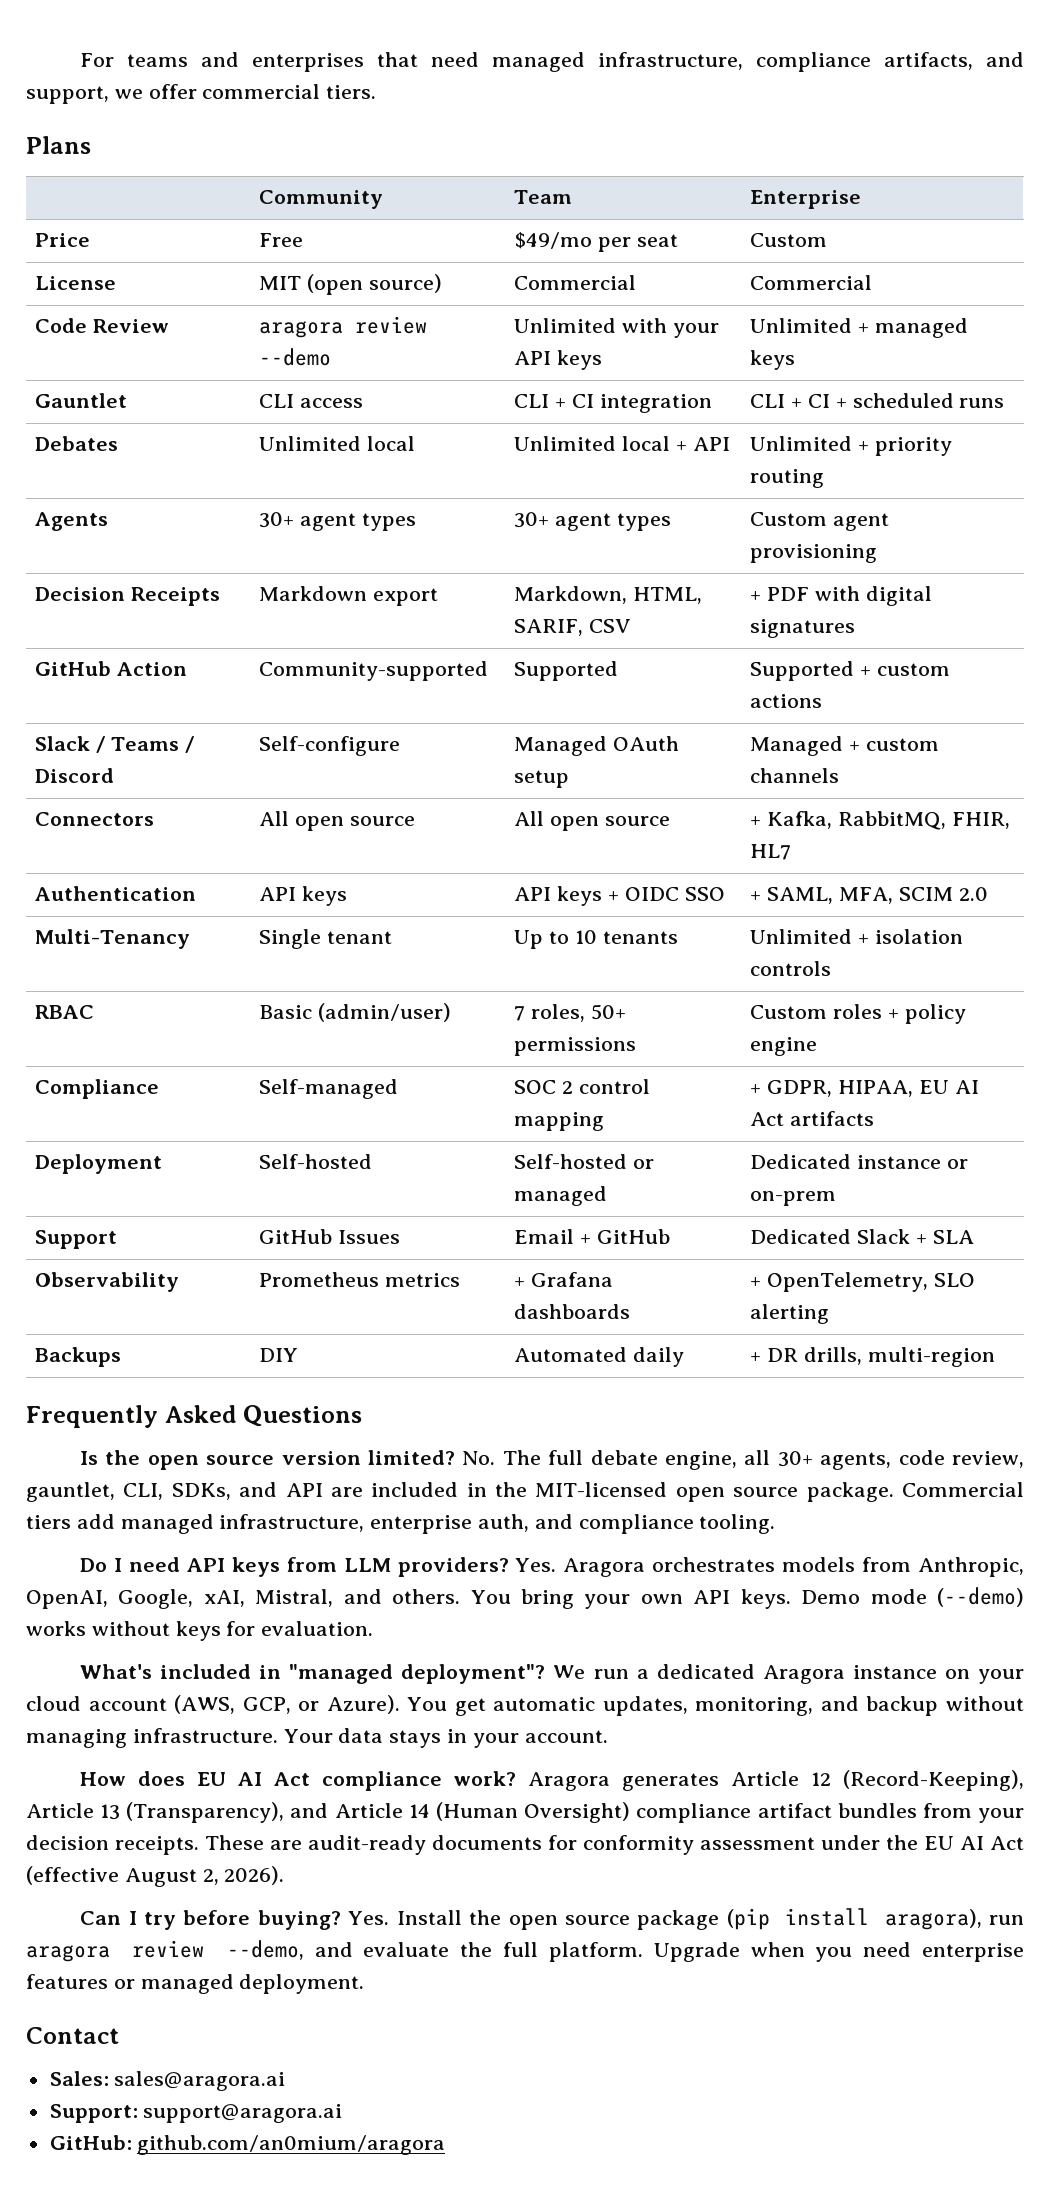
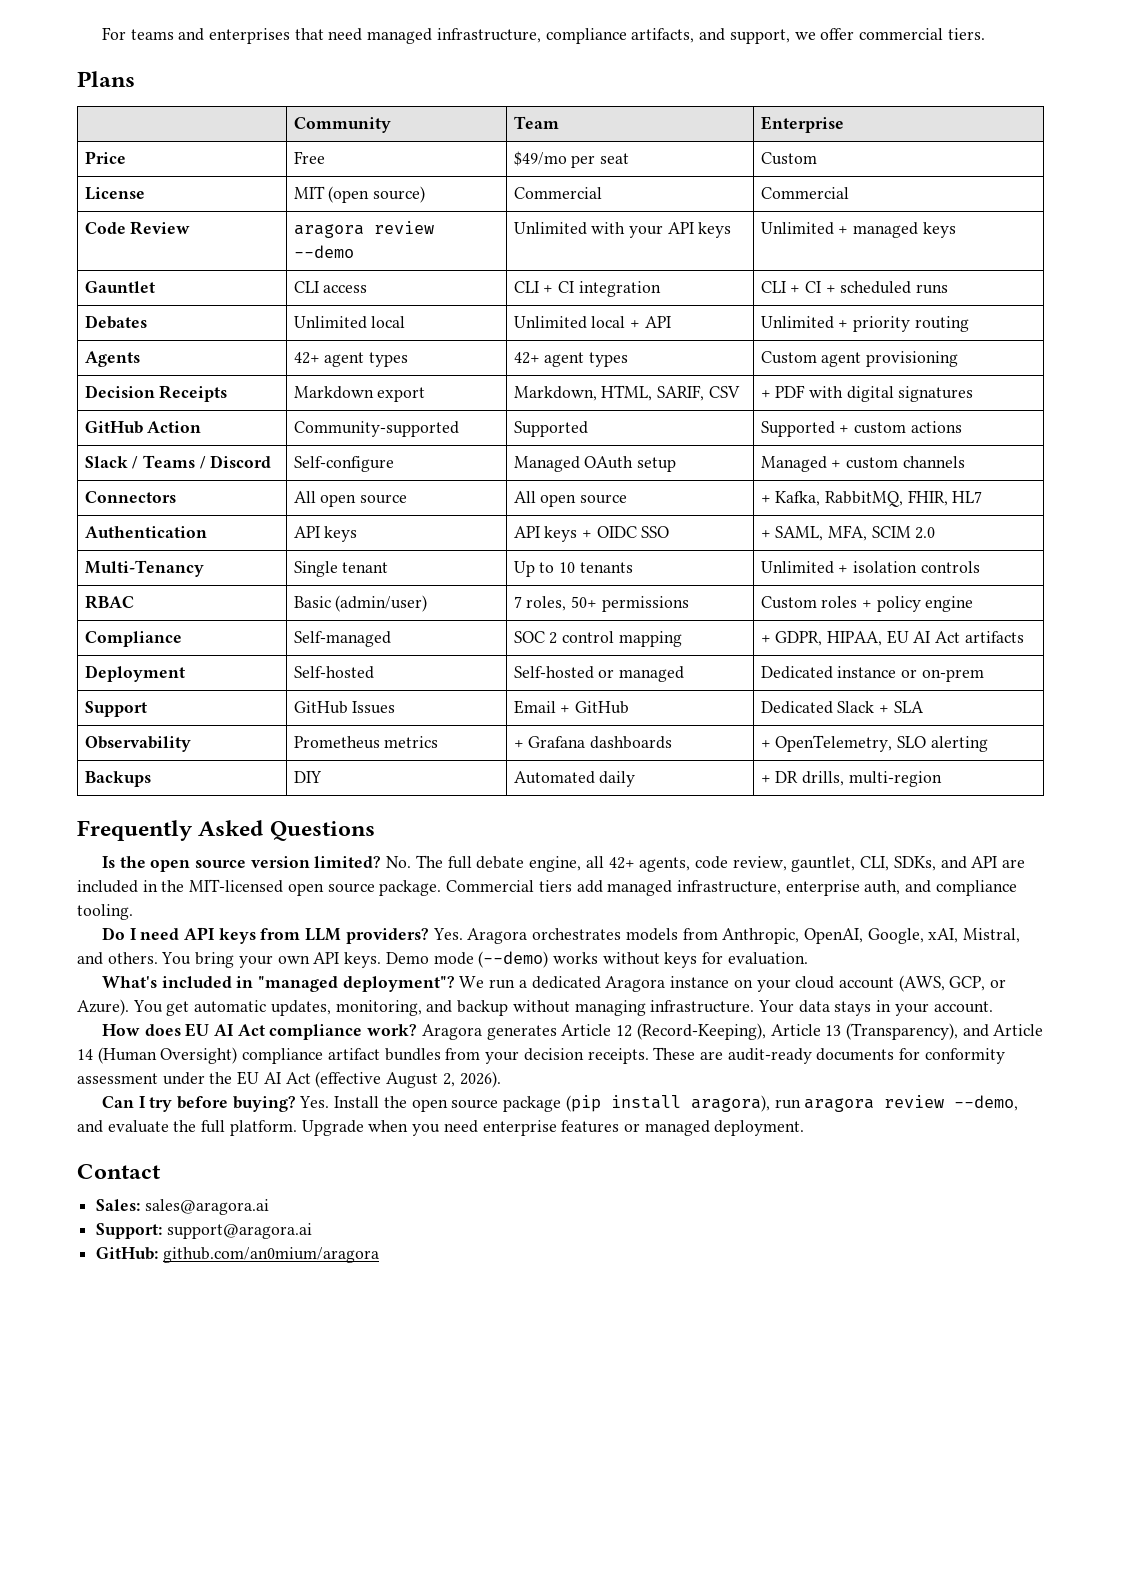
- Agents | 30+ agent types | 30+ agent types | Custom agent provisioning
+ Agents | 42+ agent types | 42+ agent types | Custom agent provisioning
- No. The full debate engine, all 30+ agents, code review, gauntlet, CLI, SDKs, and API are included in the MIT-licensed open source package.
+ No. The full debate engine, all 42+ agents, code review, gauntlet, CLI, SDKs, and API are included in the MIT-licensed open source package.

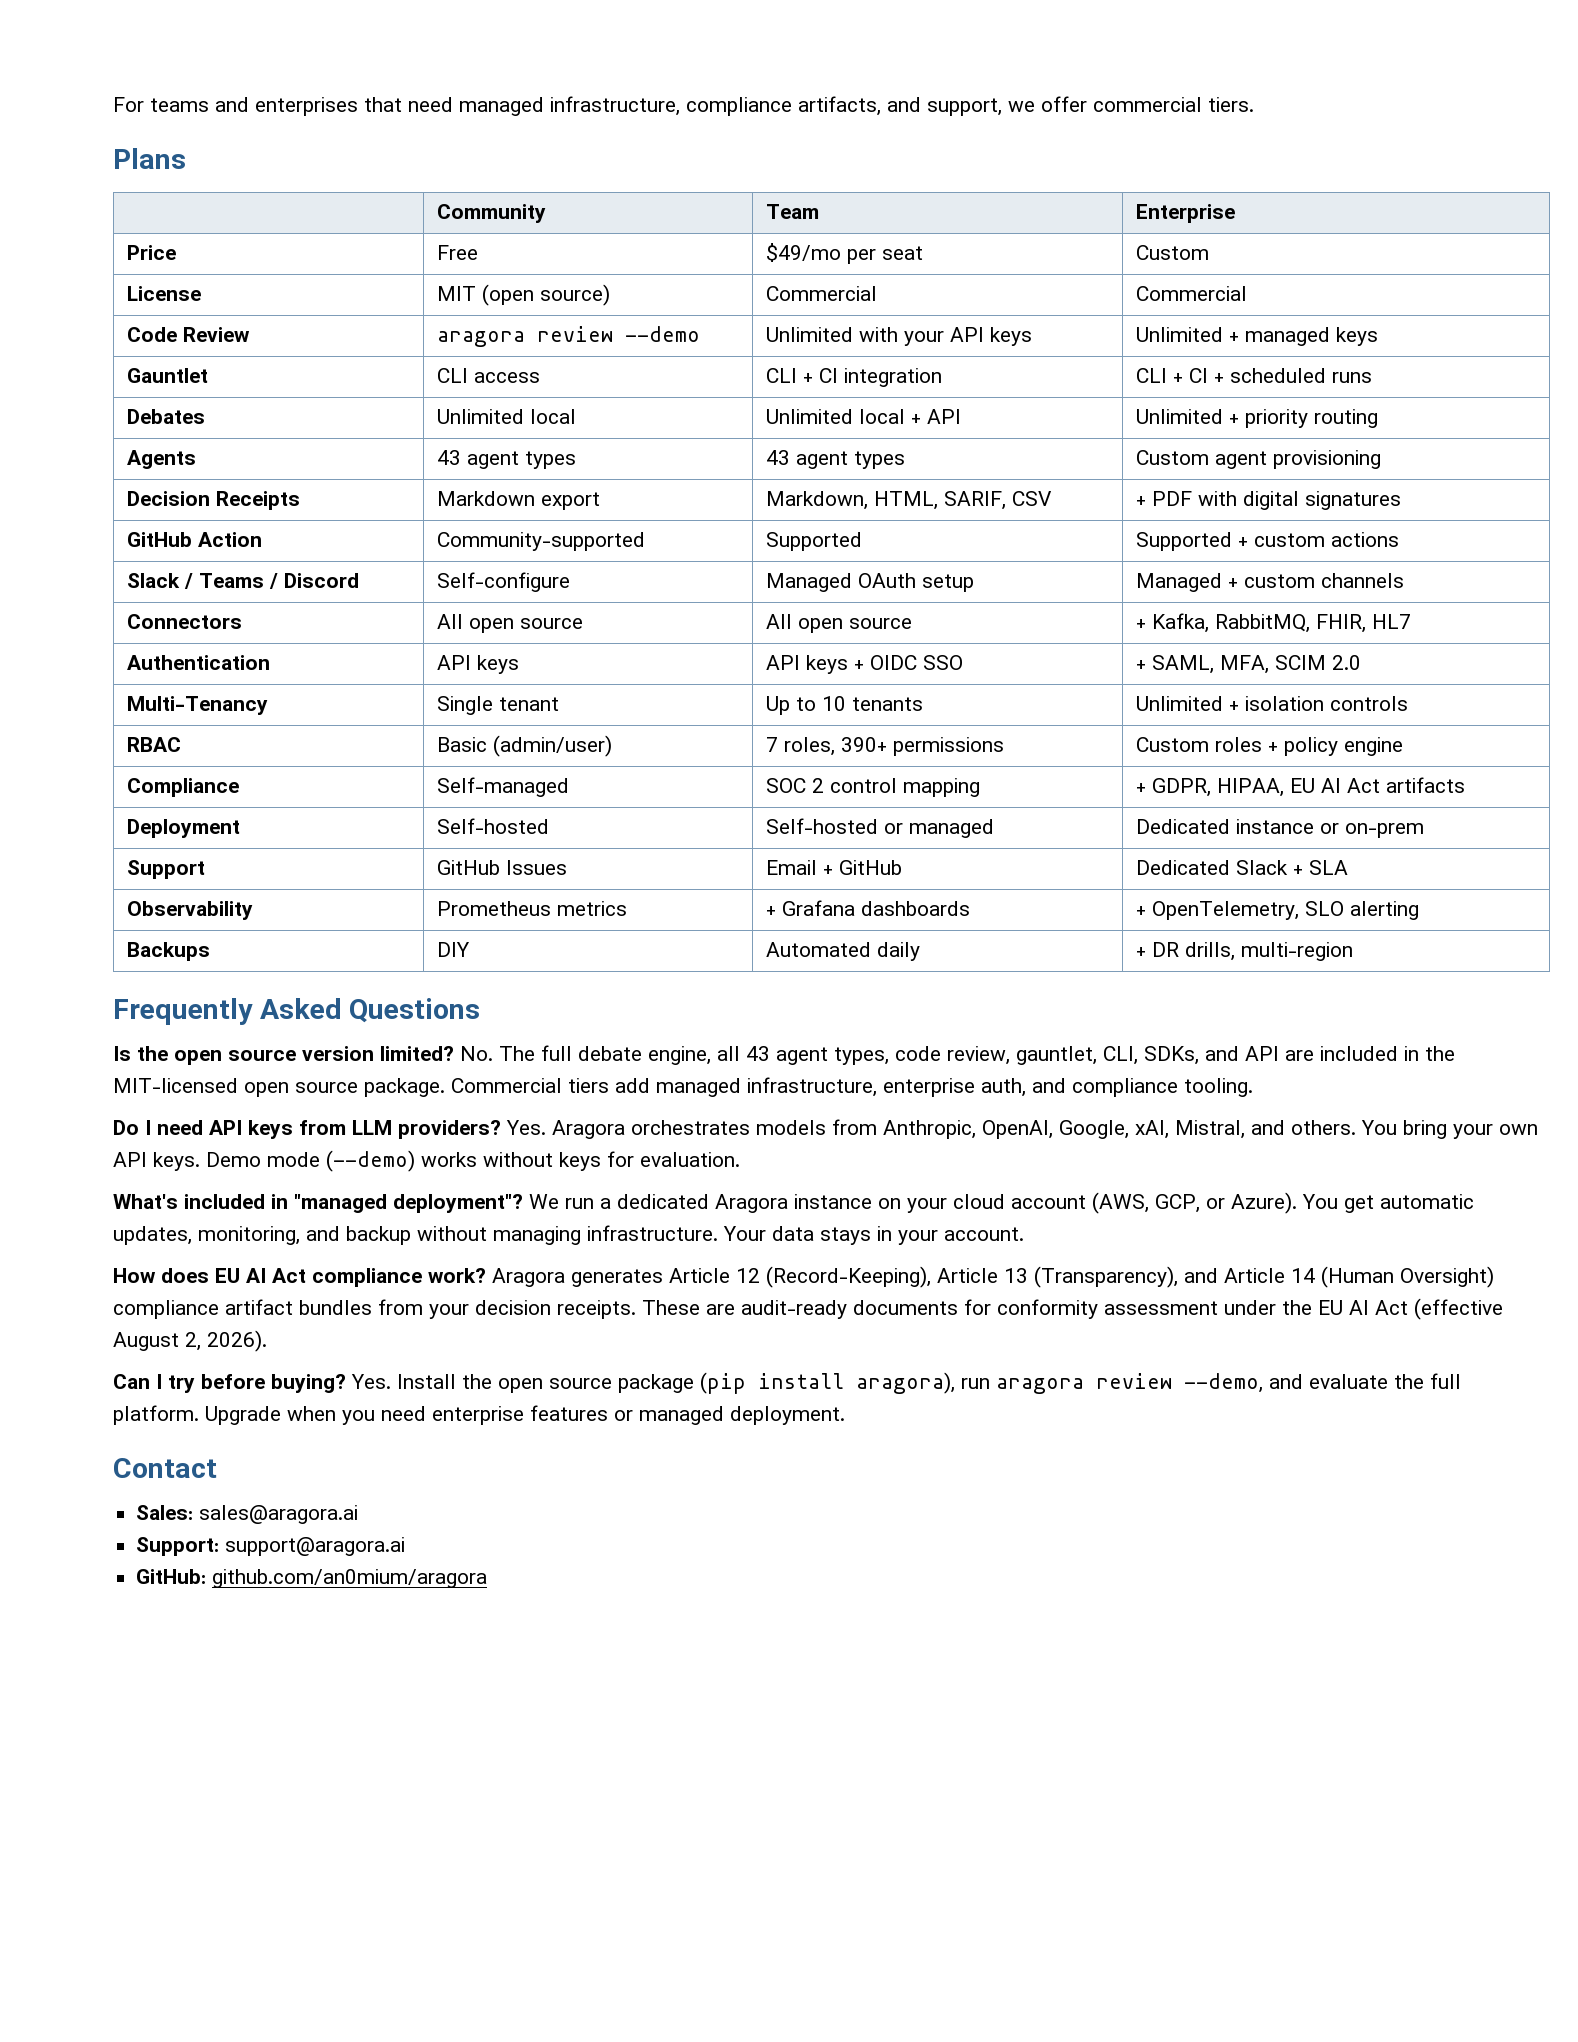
- Agents | 42+ agent types | 42+ agent types | Custom agent provisioning
+ Agents | 43 agent types | 43 agent types | Custom agent provisioning
- RBAC | Basic (admin/user) | 7 roles, 50+ permissions | Custom roles + policy engine
+ RBAC | Basic (admin/user) | 7 roles, 390+ permissions | Custom roles + policy engine
- No. The full debate engine, all 42+ agents, code review, gauntlet, CLI, SDKs, and API are included in the MIT-licensed open source package.
+ No. The full debate engine, all 43 agent types, code review, gauntlet, CLI, SDKs, and API are included in the MIT-licensed open source package.

